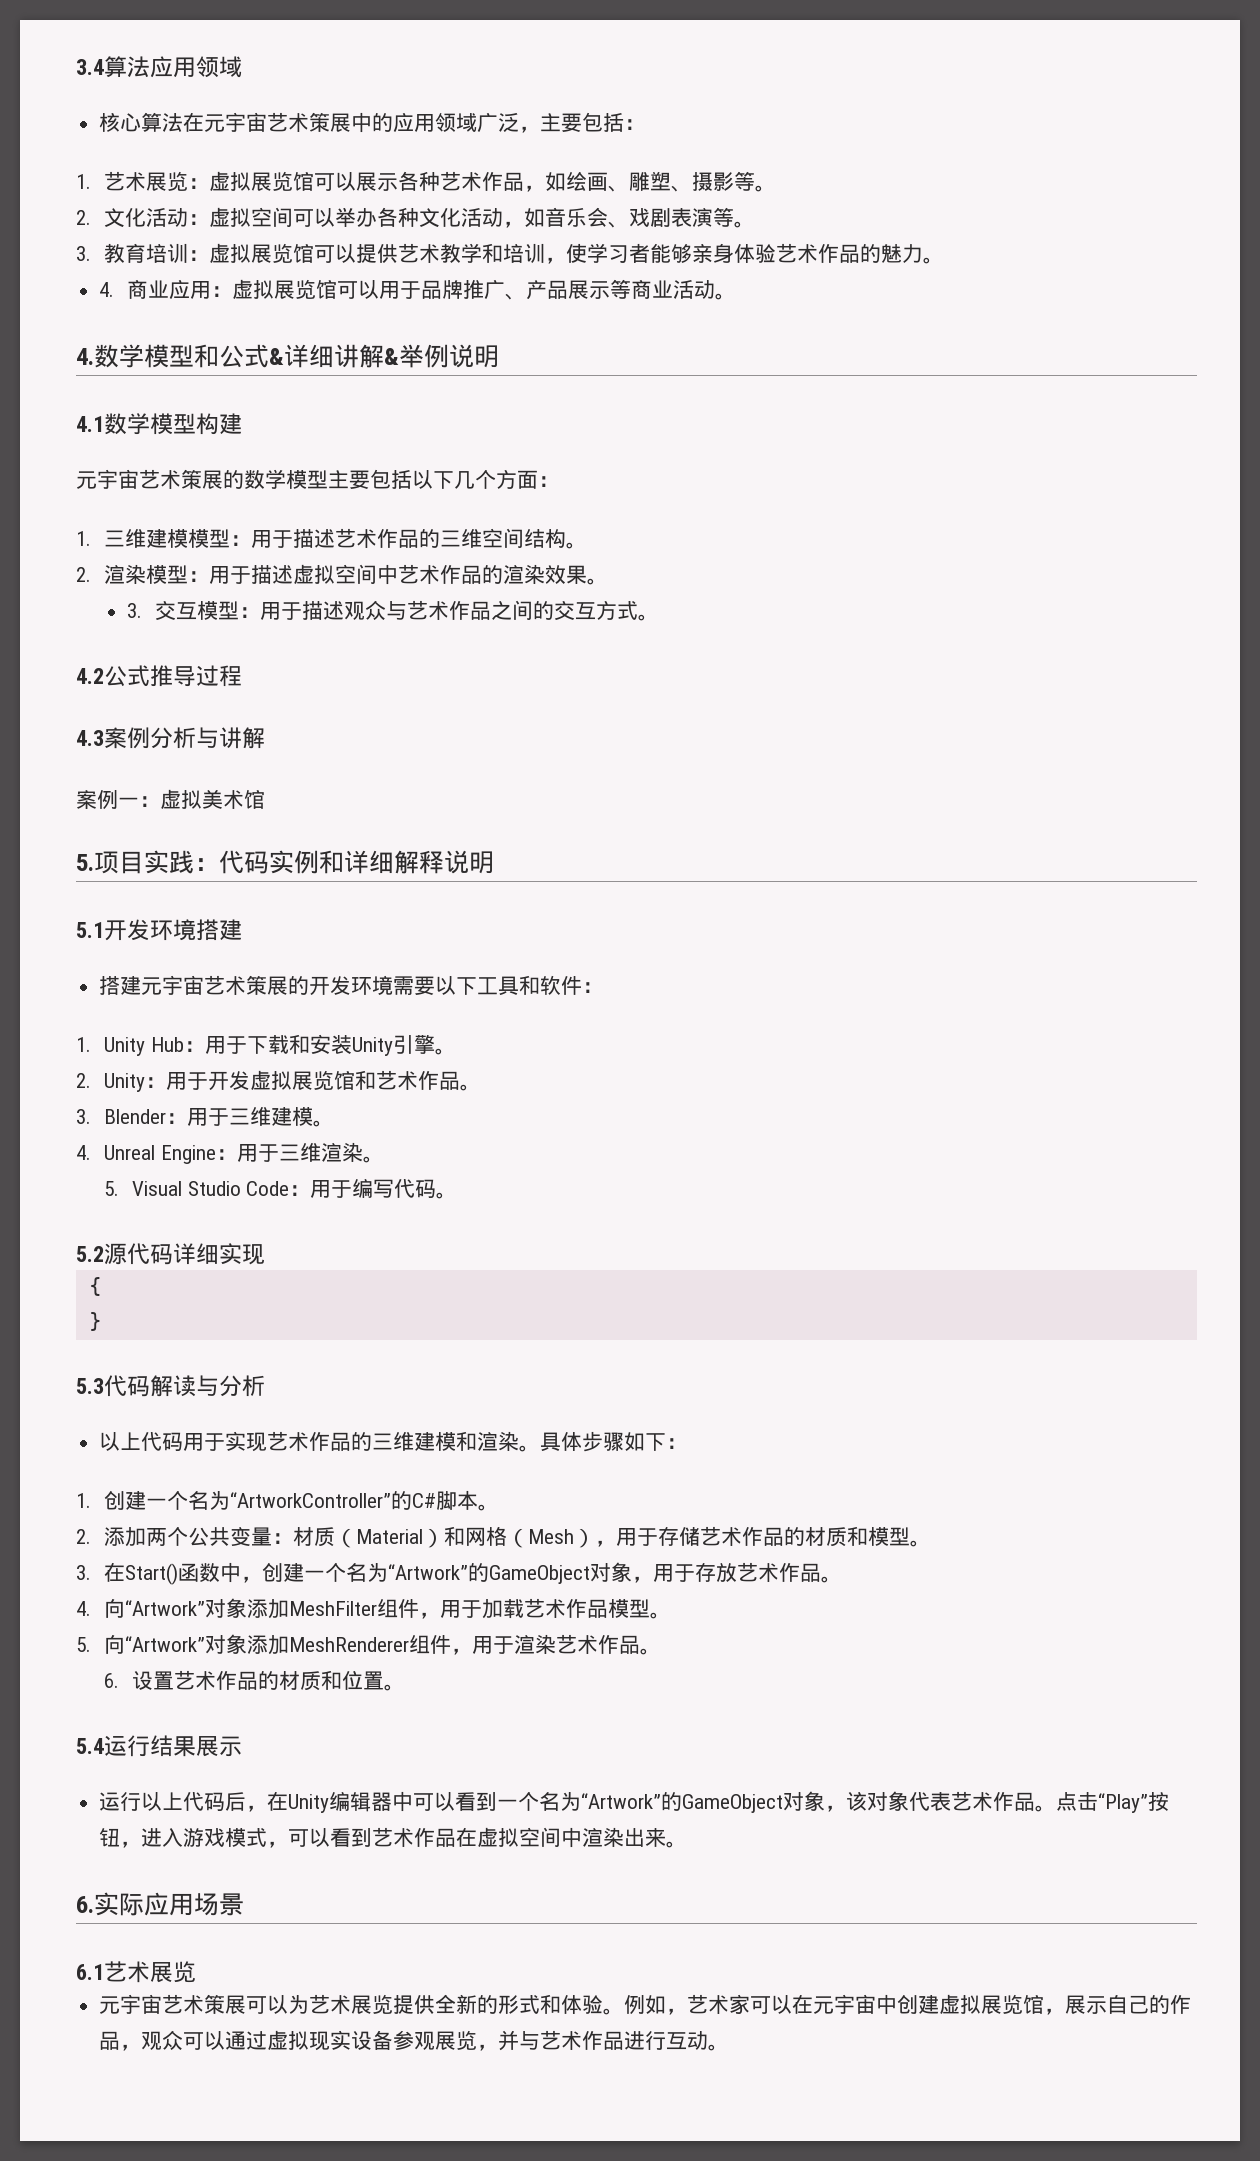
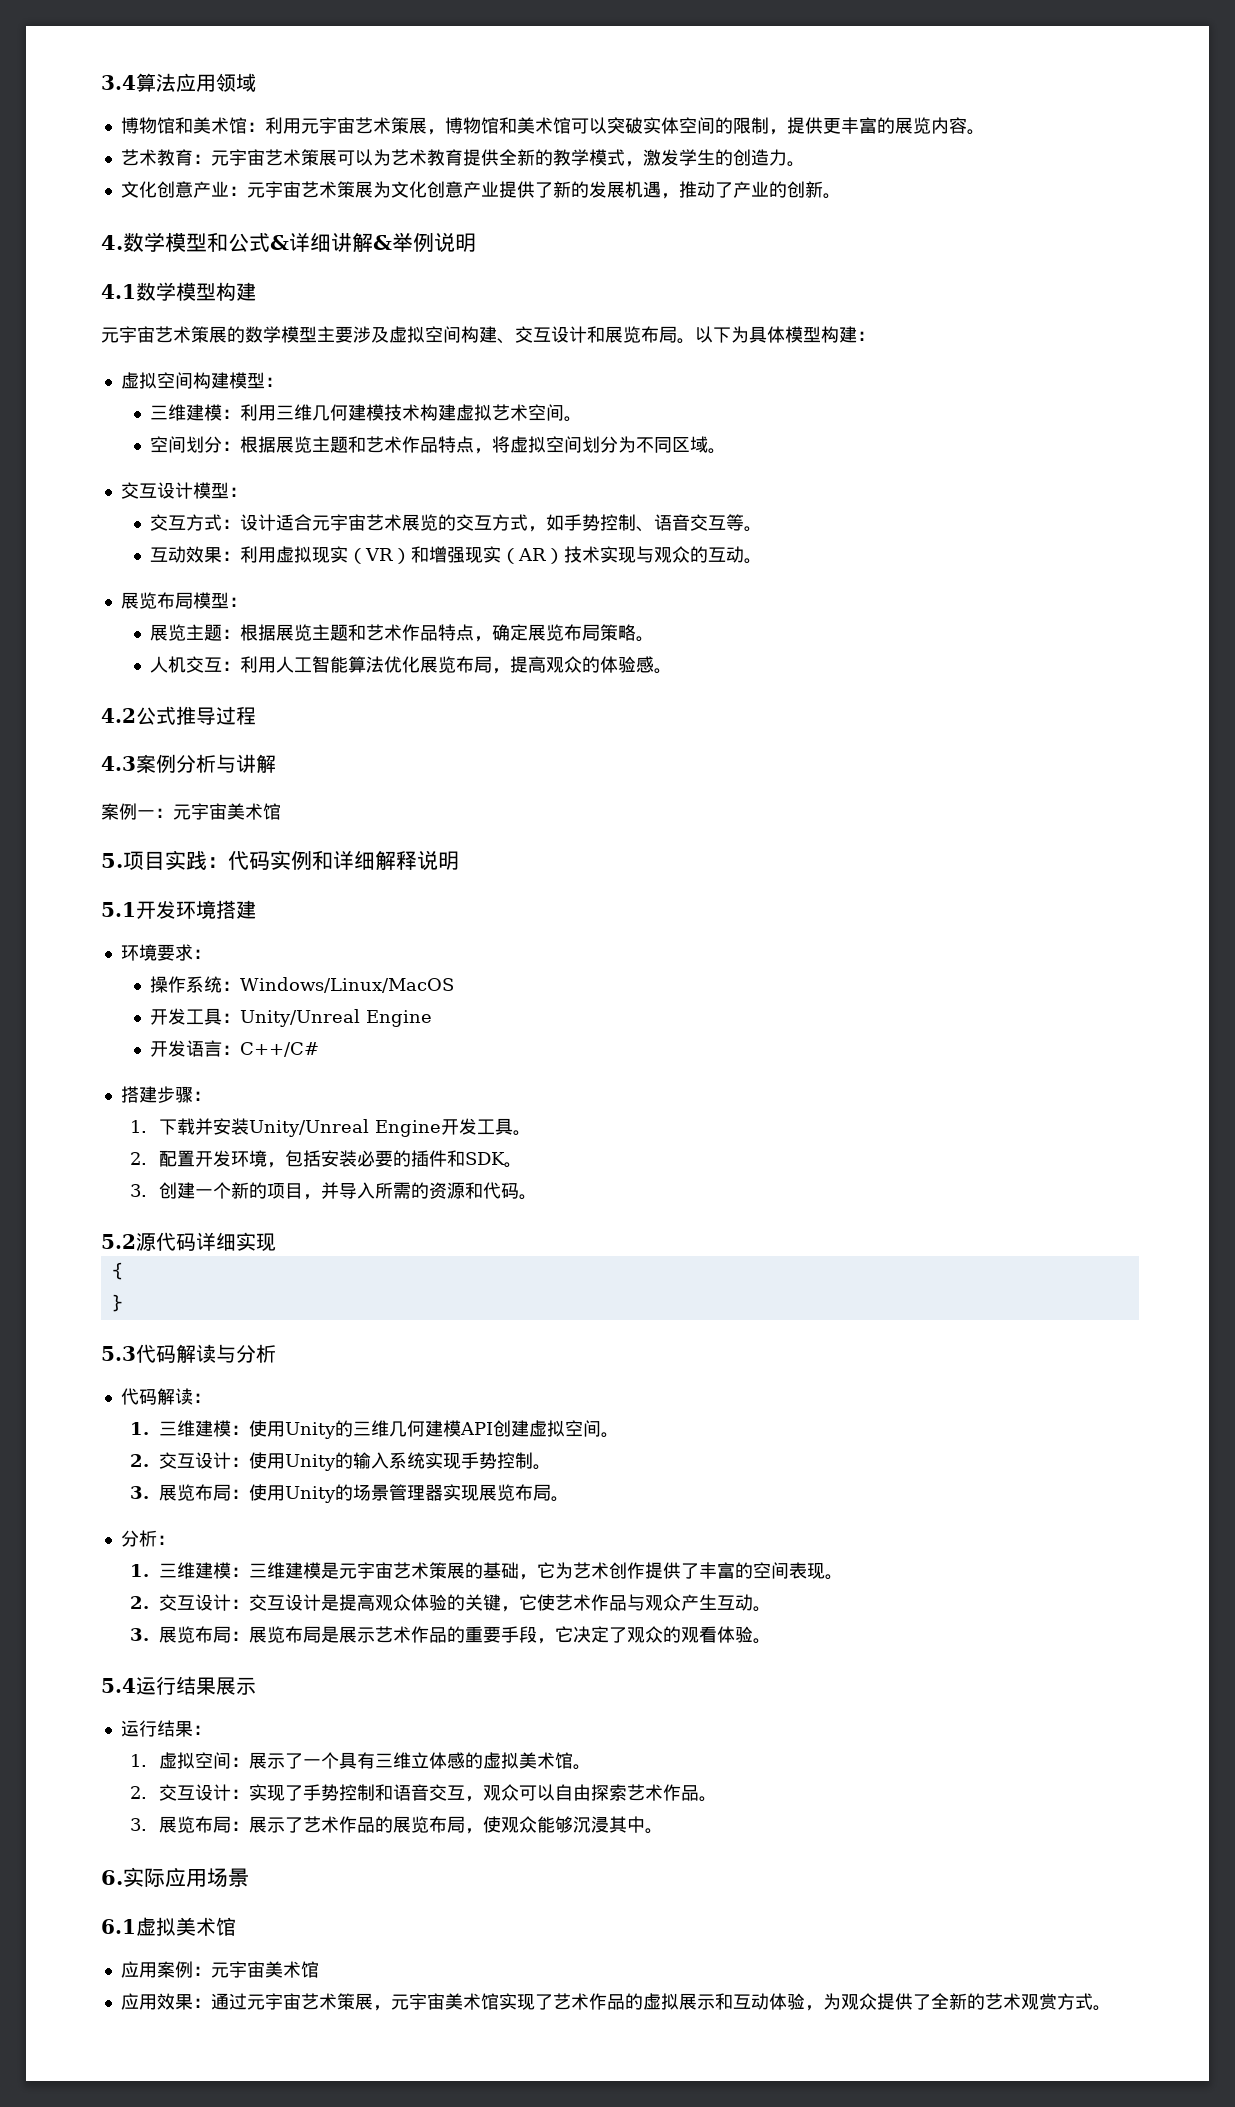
- 核心算法在元宇宙艺术策展中的应用领域广泛，主要包括：
- 1.艺术展览：虚拟展览馆可以展示各种艺术作品，如绘画、雕塑、摄影等。
- 2.文化活动：虚拟空间可以举办各种文化活动，如音乐会、戏剧表演等。
- 3.教育培训：虚拟展览馆可以提供艺术教学和培训，使学习者能够亲身体验艺术作品的魅力。
- 4.商业应用：虚拟展览馆可以用于品牌推广、产品展示等商业活动。
+ 博物馆和美术馆：利用元宇宙艺术策展，博物馆和美术馆可以突破实体空间的限制，提供更丰富的展览内容。
+ 艺术教育：元宇宙艺术策展可以为艺术教育提供全新的教学模式，激发学生的创造力。
+ 文化创意产业：元宇宙艺术策展为文化创意产业提供了新的发展机遇，推动了产业的创新。
- 元宇宙艺术策展的数学模型主要包括以下几个方面：
- 1.三维建模模型：用于描述艺术作品的三维空间结构。
- 2.渲染模型：用于描述虚拟空间中艺术作品的渲染效果。
- 3.交互模型：用于描述观众与艺术作品之间的交互方式。
+ 元宇宙艺术策展的数学模型主要涉及虚拟空间构建、交互设计和展览布局。以下为具体模型构建：
+ 虚拟空间构建模型：
+ 三维建模：利用三维几何建模技术构建虚拟艺术空间。
+ 空间划分：根据展览主题和艺术作品特点，将虚拟空间划分为不同区域。
+ 交互设计模型：
+ 交互方式：设计适合元宇宙艺术展览的交互方式，如手势控制、语音交互等。
+ 互动效果：利用虚拟现实（VR）和增强现实（AR）技术实现与观众的互动。
+ 展览布局模型：
+ 展览主题：根据展览主题和艺术作品特点，确定展览布局策略。
+ 人机交互：利用人工智能算法优化展览布局，提高观众的体验感。
- 案例一：虚拟美术馆
+ 案例一：元宇宙美术馆
- 搭建元宇宙艺术策展的开发环境需要以下工具和软件：
- 1. Unity Hub：用于下载和安装Unity引擎。
- 2. Unity：用于开发虚拟展览馆和艺术作品。
- 3. Blender：用于三维建模。
- 4. Unreal Engine：用于三维渲染。
- 5. Visual Studio Code：用于编写代码。
+ 环境要求：
+ 操作系统：Windows/Linux/MacOS
+ 开发工具：Unity/Unreal Engine
+ 开发语言：C++/C#
+ 搭建步骤：
+ 1.下载并安装Unity/Unreal Engine开发工具。
+ 2.配置开发环境，包括安装必要的插件和SDK。
+ 3.创建一个新的项目，并导入所需的资源和代码。
- 以上代码用于实现艺术作品的三维建模和渲染。具体步骤如下：
- 1.创建一个名为“ArtworkController”的C#脚本。
- 2.添加两个公共变量：材质（Material）和网格（Mesh），用于存储艺术作品的材质和模型。
- 3.在Start()函数中，创建一个名为“Artwork”的GameObject对象，用于存放艺术作品。
- 4.向“Artwork”对象添加MeshFilter组件，用于加载艺术作品模型。
- 5.向“Artwork”对象添加MeshRenderer组件，用于渲染艺术作品。
- 6.设置艺术作品的材质和位置。
+ 代码解读：
+ 1.三维建模：使用Unity的三维几何建模API创建虚拟空间。
+ 2.交互设计：使用Unity的输入系统实现手势控制。
+ 3.展览布局：使用Unity的场景管理器实现展览布局。
+ 分析：
+ 1.三维建模：三维建模是元宇宙艺术策展的基础，它为艺术创作提供了丰富的空间表现。
+ 2.交互设计：交互设计是提高观众体验的关键，它使艺术作品与观众产生互动。
+ 3.展览布局：展览布局是展示艺术作品的重要手段，它决定了观众的观看体验。
- 运行以上代码后，在Unity编辑器中可以看到一个名为“Artwork”的GameObject对象，该对象代表艺术作品。点击“Play”按钮，进入游戏模式，可以看到艺术作品在虚拟空间中渲染出来。
+ 运行结果：
+ 1.虚拟空间：展示了一个具有三维立体感的虚拟美术馆。
+ 2.交互设计：实现了手势控制和语音交互，观众可以自由探索艺术作品。
+ 3.展览布局：展示了艺术作品的展览布局，使观众能够沉浸其中。
- 6.1艺术展览
- 元宇宙艺术策展可以为艺术展览提供全新的形式和体验。例如，艺术家可以在元宇宙中创建虚拟展览馆，展示自己的作品，观众可以通过虚拟现实设备参观展览，并与艺术作品进行互动。
+ 6.1虚拟美术馆
+ 应用案例：元宇宙美术馆
+ 应用效果：通过元宇宙艺术策展，元宇宙美术馆实现了艺术作品的虚拟展示和互动体验，为观众提供了全新的艺术观赏方式。

